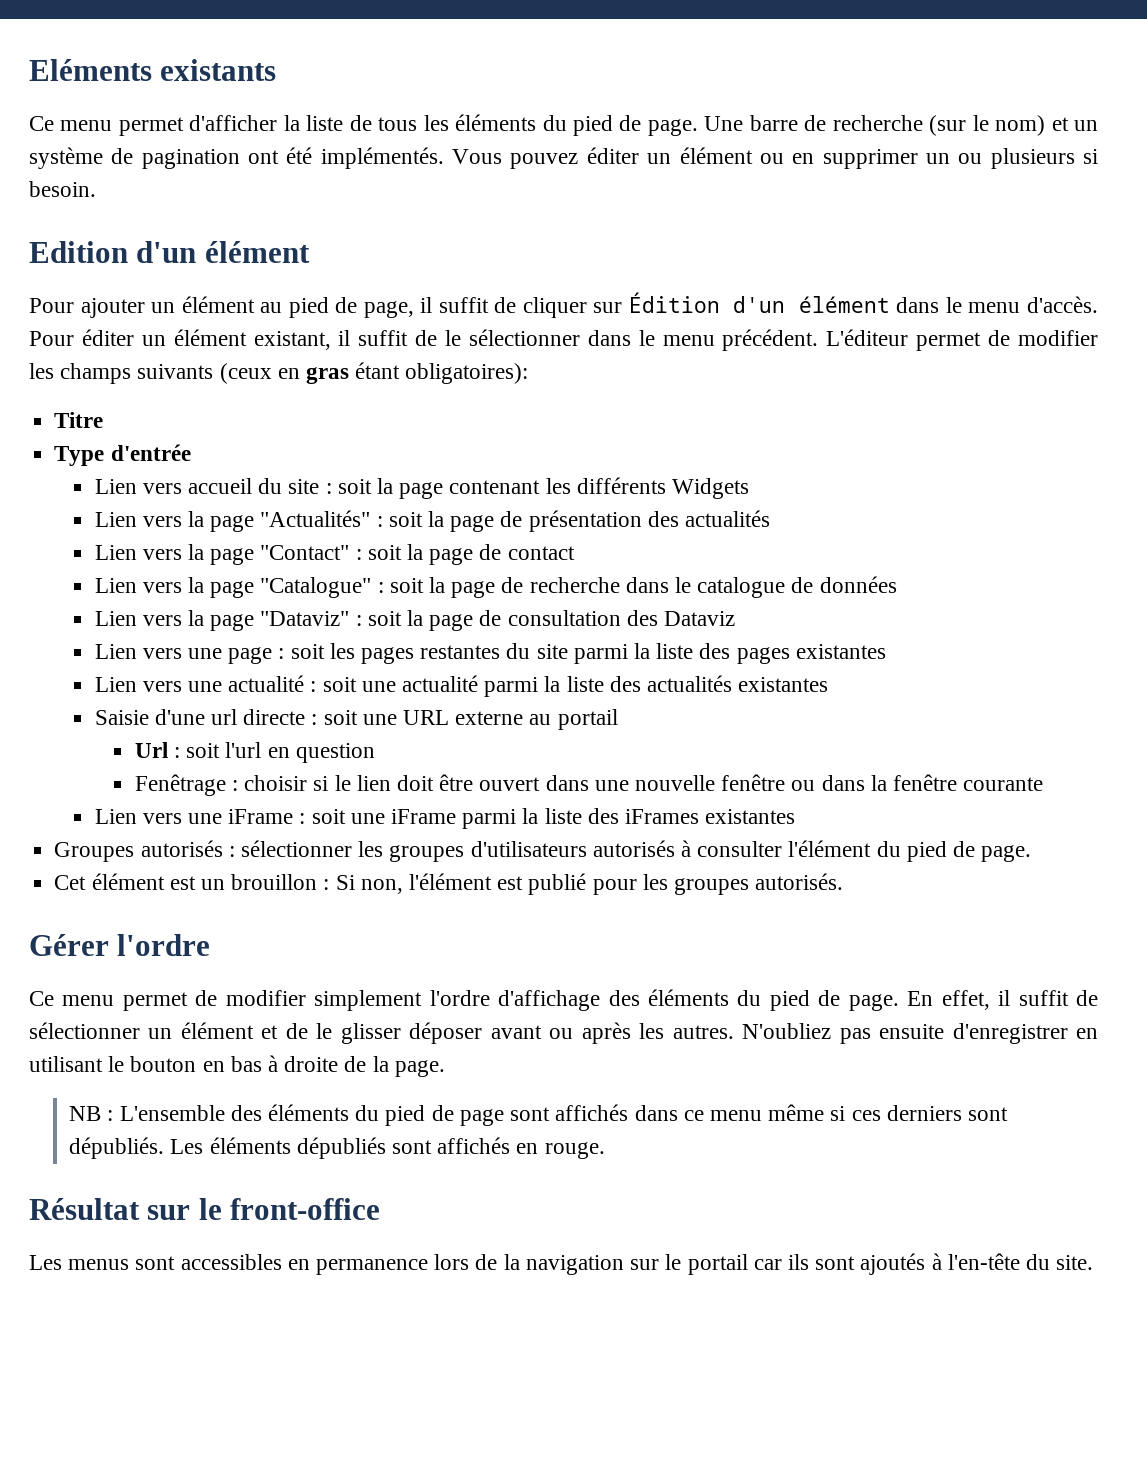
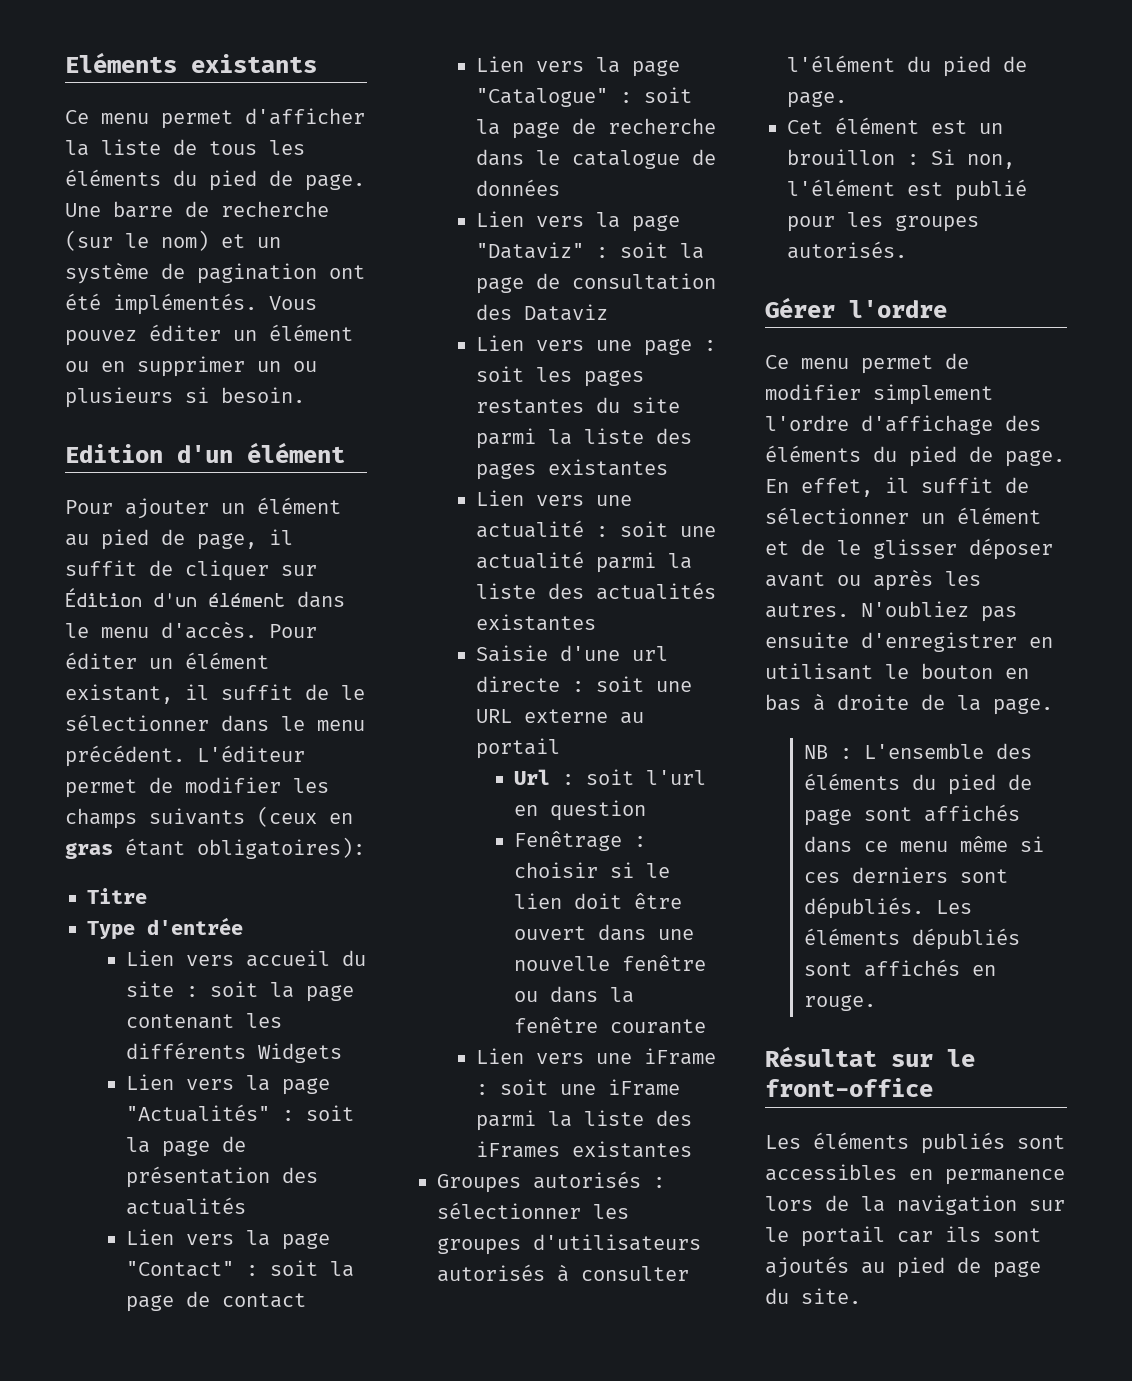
- Les menus sont accessibles en permanence lors de la navigation sur le portail car ils sont ajoutés à l'en-tête du site.
+ Les éléments publiés sont accessibles en permanence lors de la navigation sur le portail car ils sont ajoutés au pied de page du site.

